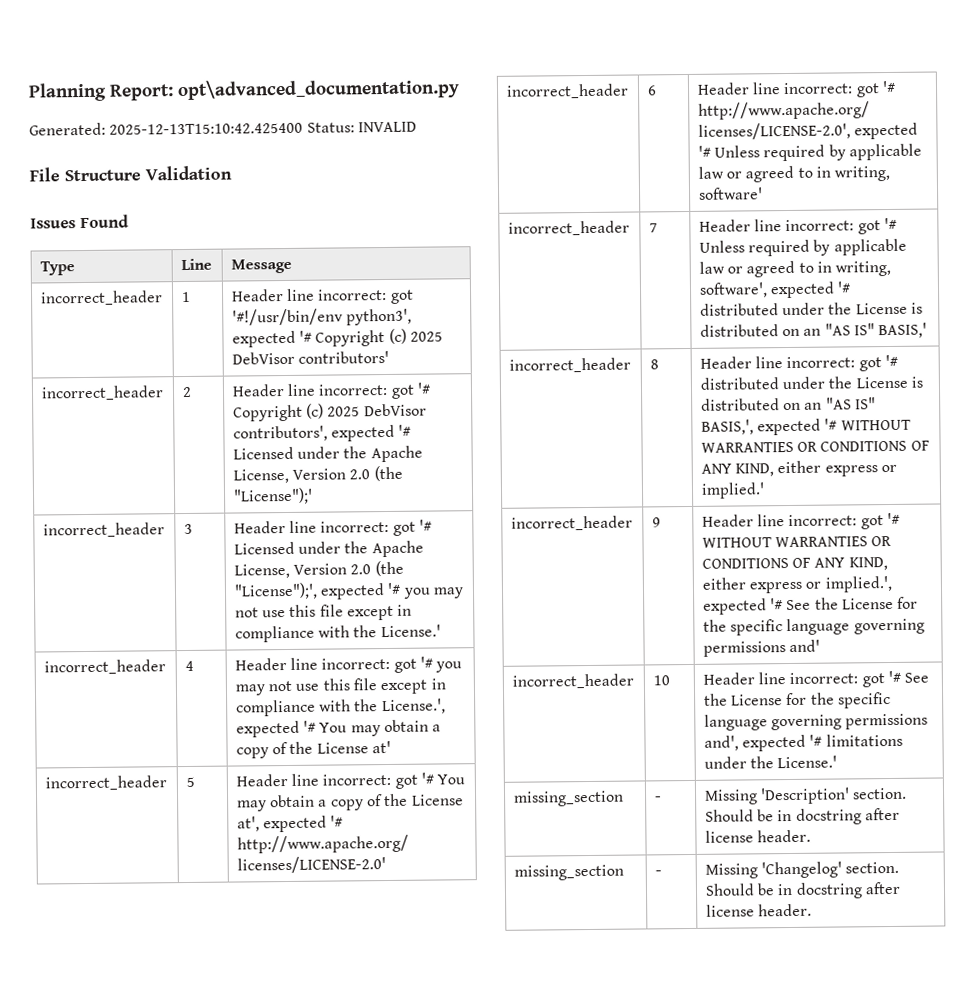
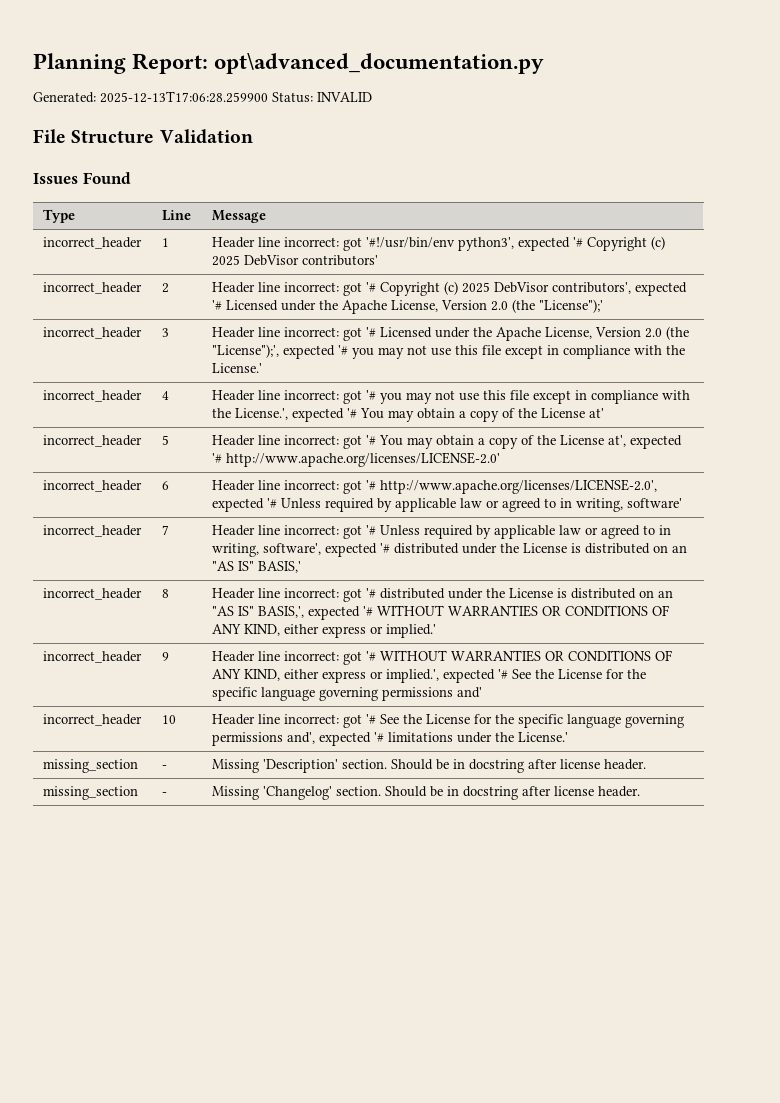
- Generated: 2025-12-13T15:10:42.425400 Status: INVALID
+ Generated: 2025-12-13T17:06:28.259900 Status: INVALID

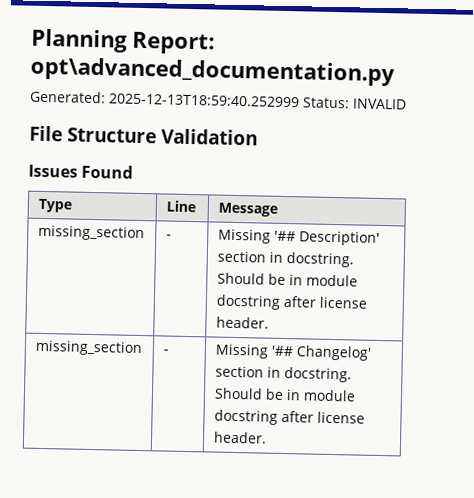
- Generated: 2025-12-13T17:06:28.259900 Status: INVALID
+ Generated: 2025-12-13T18:59:40.252999 Status: INVALID
- incorrect_header | 1 | Header line incorrect: got '#!/usr/bin/env python3', expected '# Copyright (c) 2025 DebVisor contributors'
- incorrect_header | 2 | Header line incorrect: got '# Copyright (c) 2025 DebVisor contributors', expected '# Licensed under the Apache License, Version 2.0 (the "License");'
- incorrect_header | 3 | Header line incorrect: got '# Licensed under the Apache License, Version 2.0 (the "License");', expected '# you may not use this file except in compliance with the License.'
- incorrect_header | 4 | Header line incorrect: got '# you may not use this file except in compliance with the License.', expected '# You may obtain a copy of the License at'
- incorrect_header | 5 | Header line incorrect: got '# You may obtain a copy of the License at', expected '# http://www.apache.org/licenses/LICENSE-2.0'
- incorrect_header | 6 | Header line incorrect: got '# http://www.apache.org/licenses/LICENSE-2.0', expected '# Unless required by applicable law or agreed to in writing, software'
- incorrect_header | 7 | Header line incorrect: got '# Unless required by applicable law or agreed to in writing, software', expected '# distributed under the License is distributed on an "AS IS" BASIS,'
- incorrect_header | 8 | Header line incorrect: got '# distributed under the License is distributed on an "AS IS" BASIS,', expected '# WITHOUT WARRANTIES OR CONDITIONS OF ANY KIND, either express or implied.'
- incorrect_header | 9 | Header line incorrect: got '# WITHOUT WARRANTIES OR CONDITIONS OF ANY KIND, either express or implied.', expected '# See the License for the specific language governing permissions and'
- incorrect_header | 10 | Header line incorrect: got '# See the License for the specific language governing permissions and', expected '# limitations under the License.'
- missing_section | - | Missing 'Description' section. Should be in docstring after license header.
+ missing_section | - | Missing '## Description' section in docstring. Should be in module docstring after license header.
- missing_section | - | Missing 'Changelog' section. Should be in docstring after license header.
+ missing_section | - | Missing '## Changelog' section in docstring. Should be in module docstring after license header.

